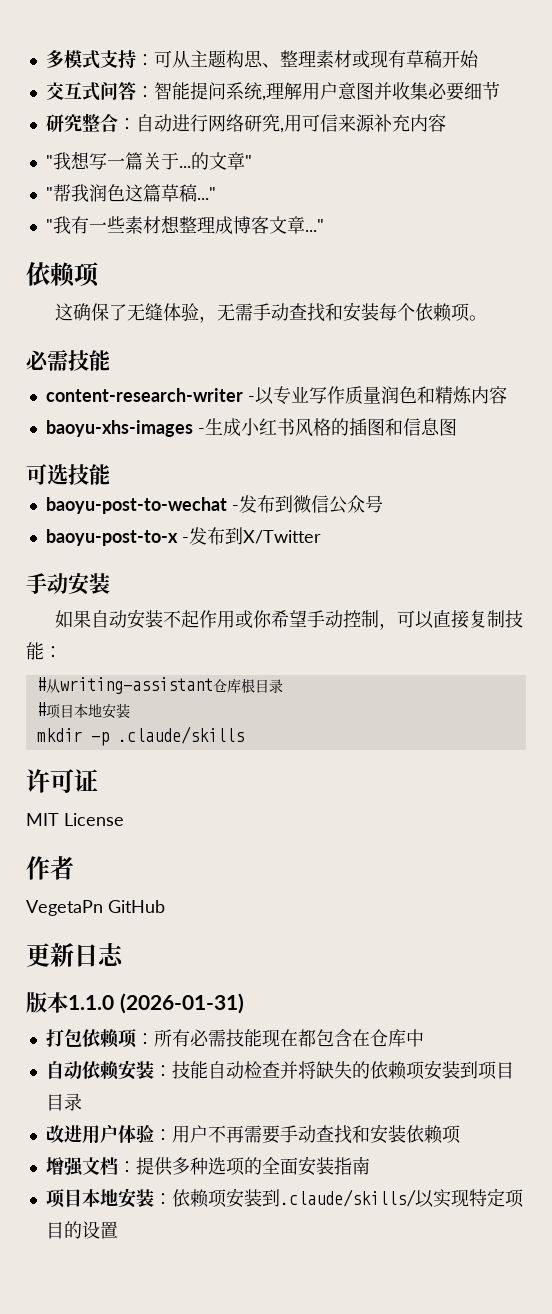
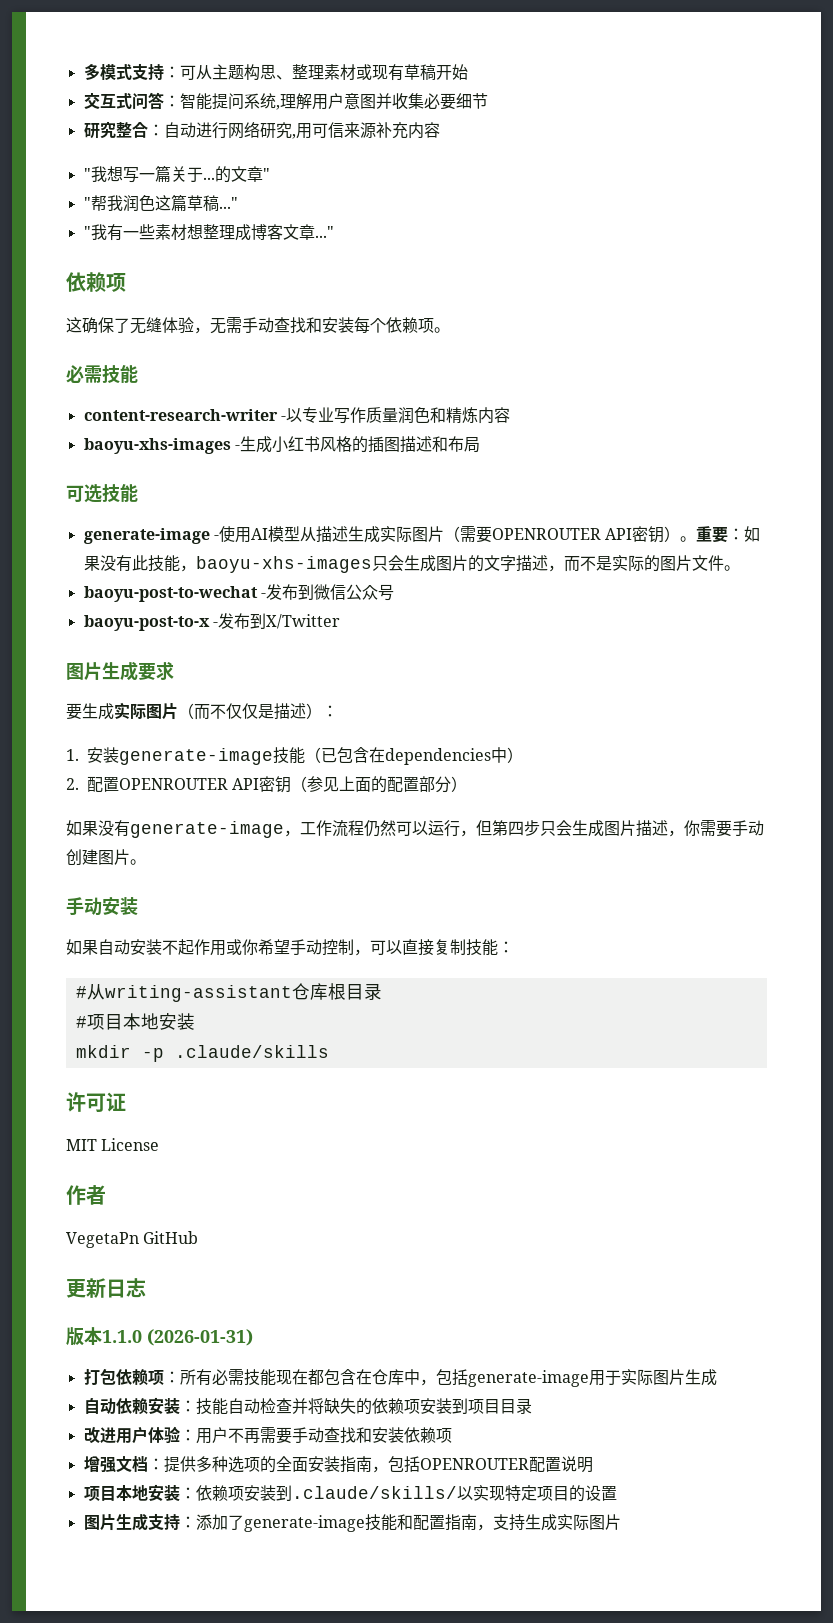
- baoyu-xhs-images -生成小红书风格的插图和信息图
+ baoyu-xhs-images -生成小红书风格的插图描述和布局
+ generate-image -使用AI模型从描述生成实际图片（需要OPENROUTER API密钥）。重要：如果没有此技能，baoyu-xhs-images只会生成图片的文字描述，而不是实际的图片文件。
+ 图片生成要求
+ 要生成实际图片（而不仅仅是描述）：
+ 1.安装generate-image技能（已包含在dependencies中）
+ 2.配置OPENROUTER API密钥（参见上面的配置部分）
+ 如果没有generate-image，工作流程仍然可以运行，但第四步只会生成图片描述，你需要手动创建图片。
- 打包依赖项：所有必需技能现在都包含在仓库中
+ 打包依赖项：所有必需技能现在都包含在仓库中，包括generate-image用于实际图片生成
- 增强文档：提供多种选项的全面安装指南
+ 增强文档：提供多种选项的全面安装指南，包括OPENROUTER配置说明
+ 图片生成支持：添加了generate-image技能和配置指南，支持生成实际图片

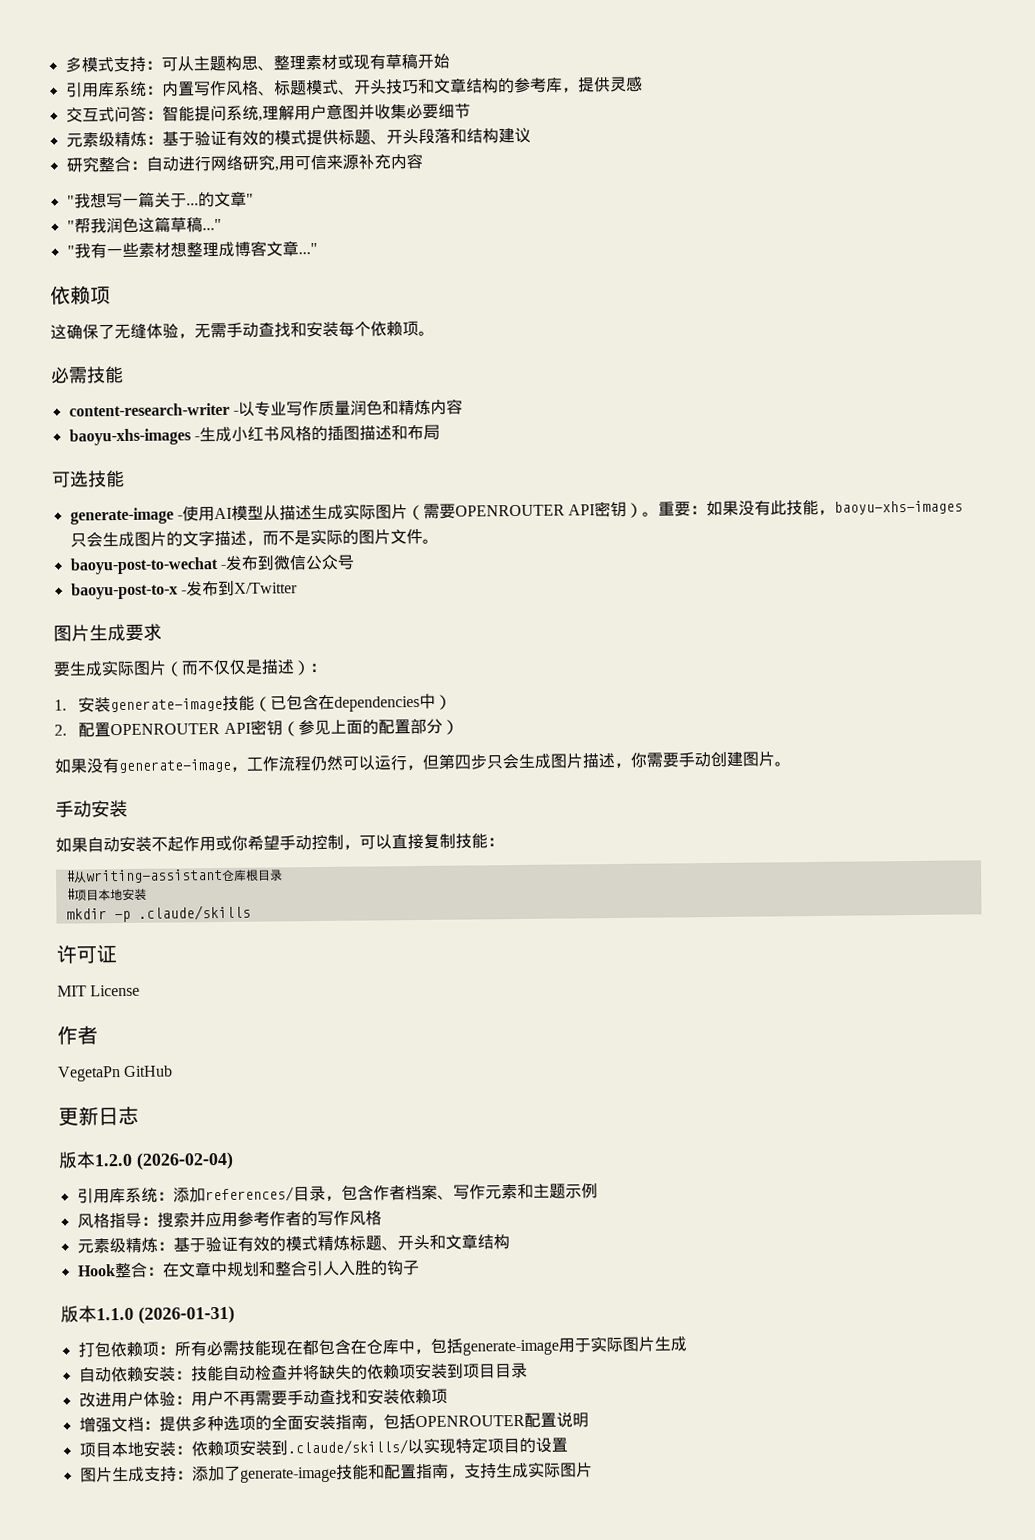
+ 引用库系统：内置写作风格、标题模式、开头技巧和文章结构的参考库，提供灵感
+ 元素级精炼：基于验证有效的模式提供标题、开头段落和结构建议
+ 版本1.2.0 (2026-02-04)
+ 引用库系统：添加references/目录，包含作者档案、写作元素和主题示例
+ 风格指导：搜索并应用参考作者的写作风格
+ 元素级精炼：基于验证有效的模式精炼标题、开头和文章结构
+ Hook整合：在文章中规划和整合引人入胜的钩子

